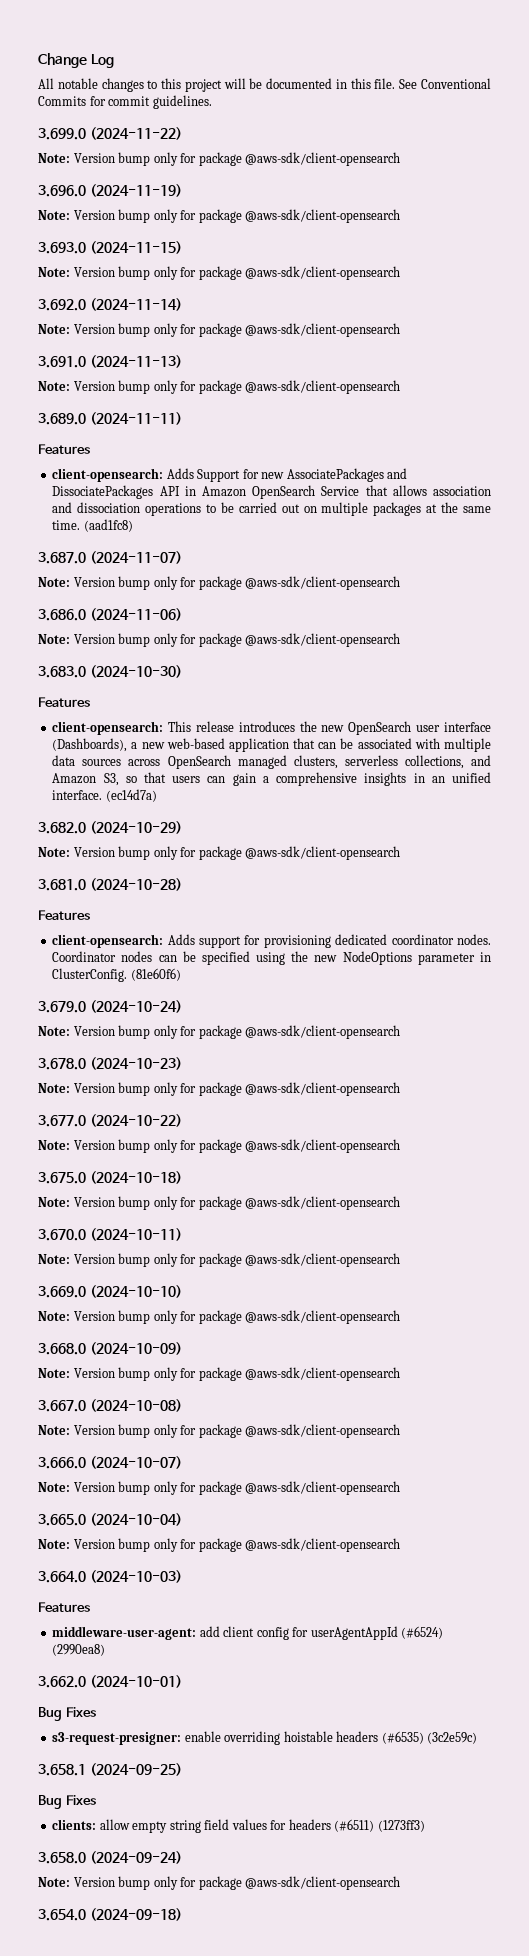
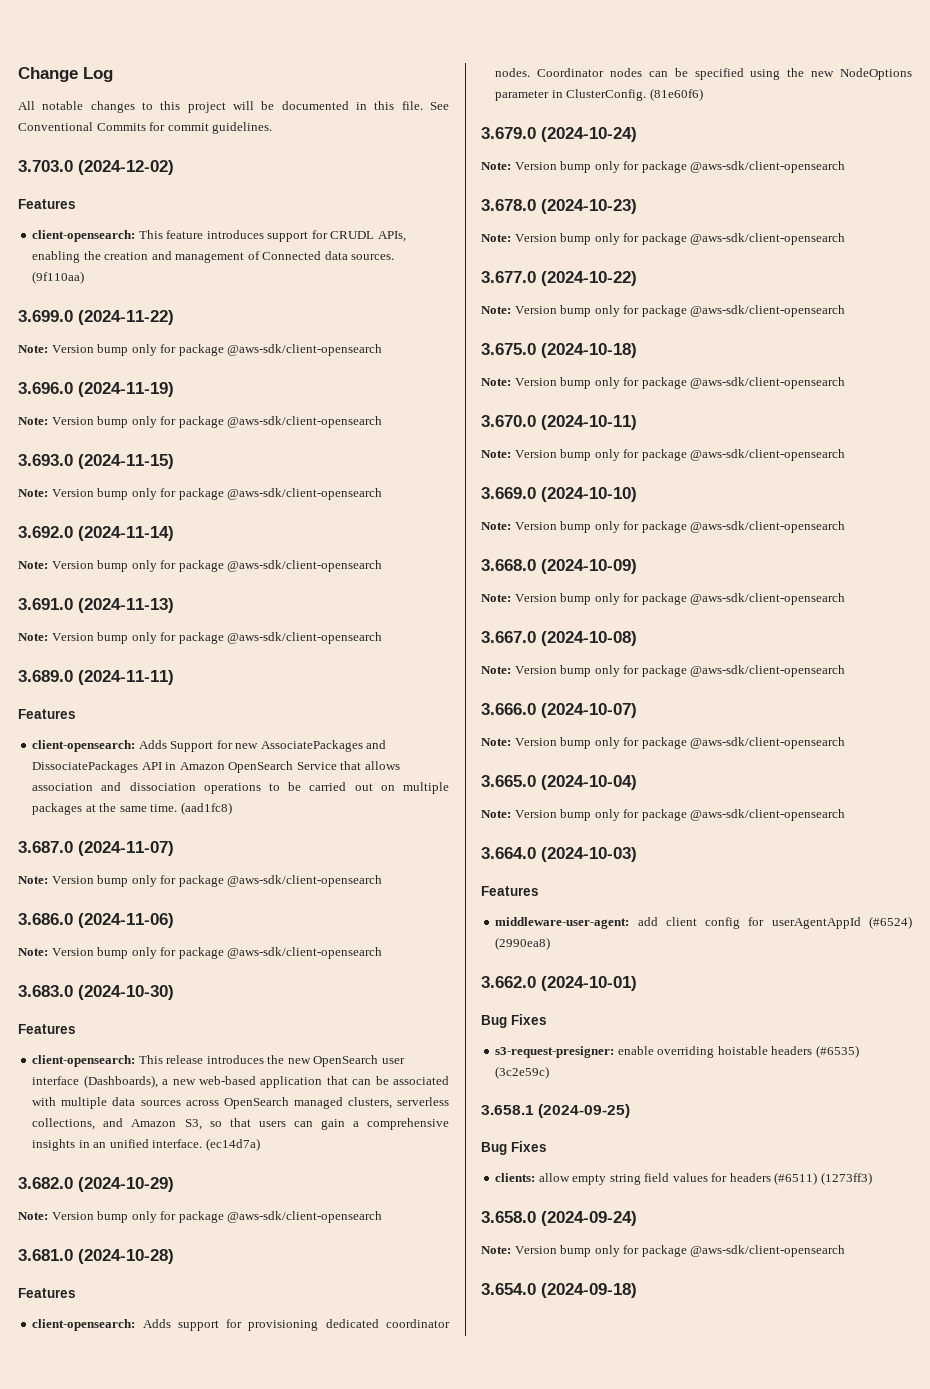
+ 3.703.0 (2024-12-02)
+ Features
+ client-opensearch: This feature introduces support for CRUDL APIs, enabling the creation and management of Connected data sources. (9f110aa)

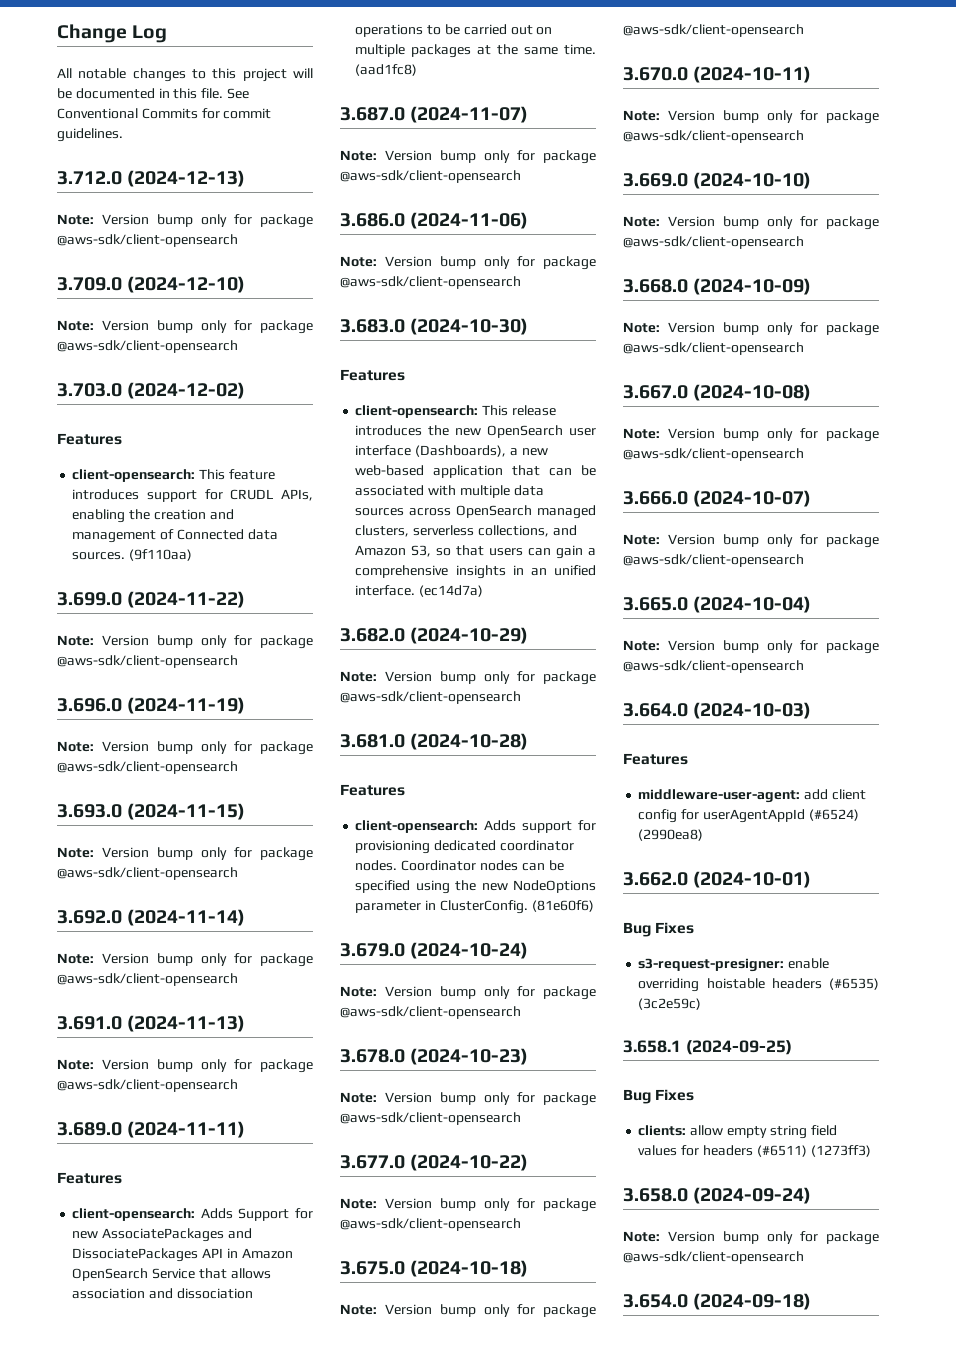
+ 3.712.0 (2024-12-13)
+ Note: Version bump only for package @aws-sdk/client-opensearch
+ 3.709.0 (2024-12-10)
+ Note: Version bump only for package @aws-sdk/client-opensearch

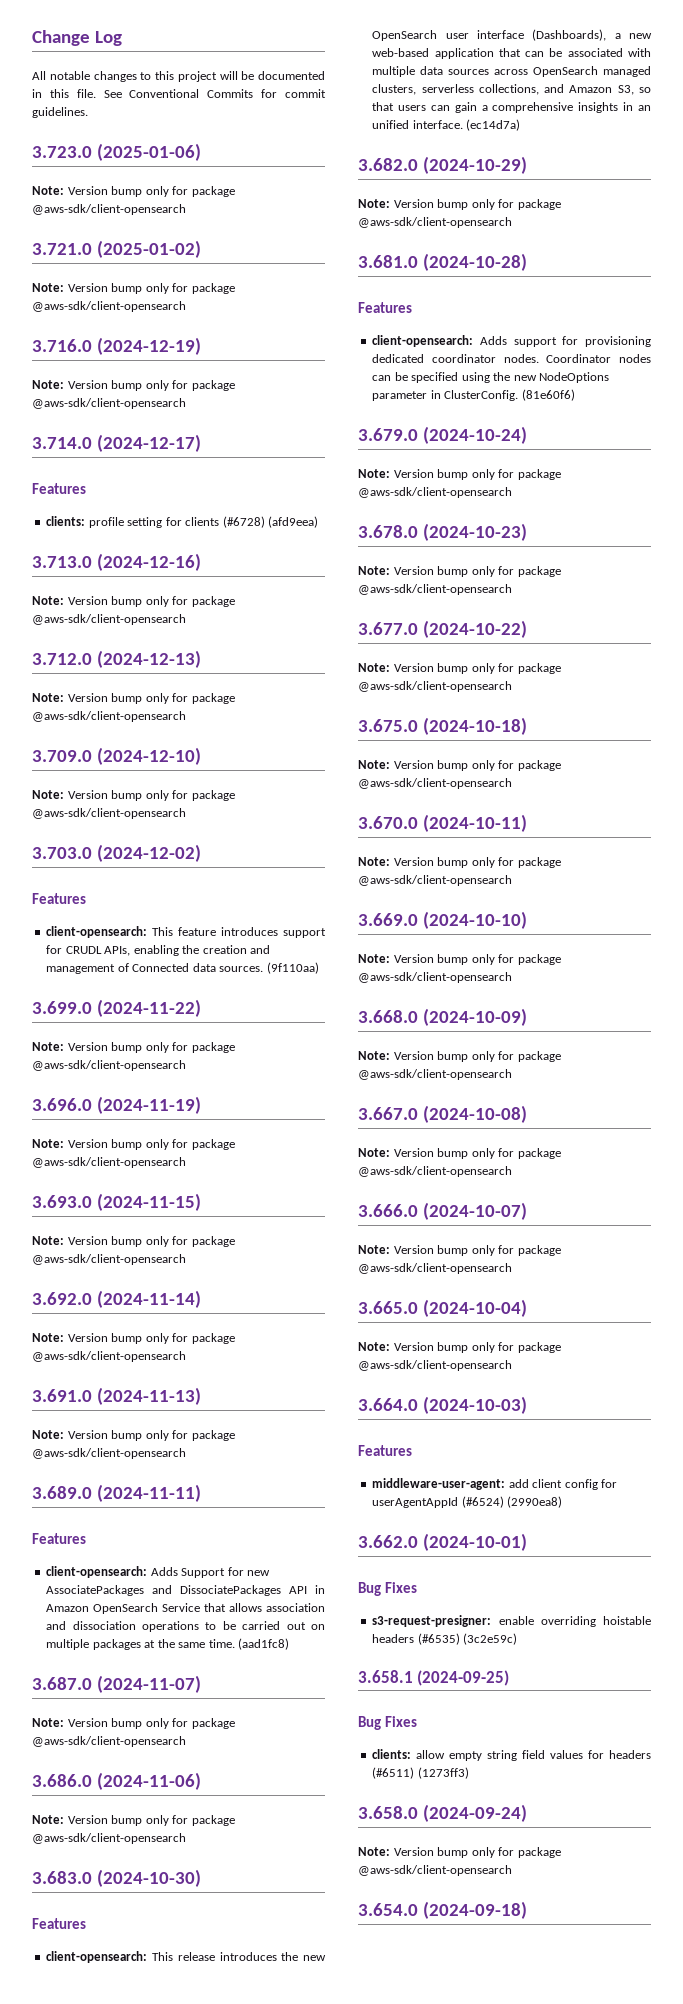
+ 3.723.0 (2025-01-06)
+ Note: Version bump only for package @aws-sdk/client-opensearch
+ 3.721.0 (2025-01-02)
+ Note: Version bump only for package @aws-sdk/client-opensearch
+ 3.716.0 (2024-12-19)
+ Note: Version bump only for package @aws-sdk/client-opensearch
+ 3.714.0 (2024-12-17)
+ Features
+ clients: profile setting for clients (#6728) (afd9eea)
+ 3.713.0 (2024-12-16)
+ Note: Version bump only for package @aws-sdk/client-opensearch

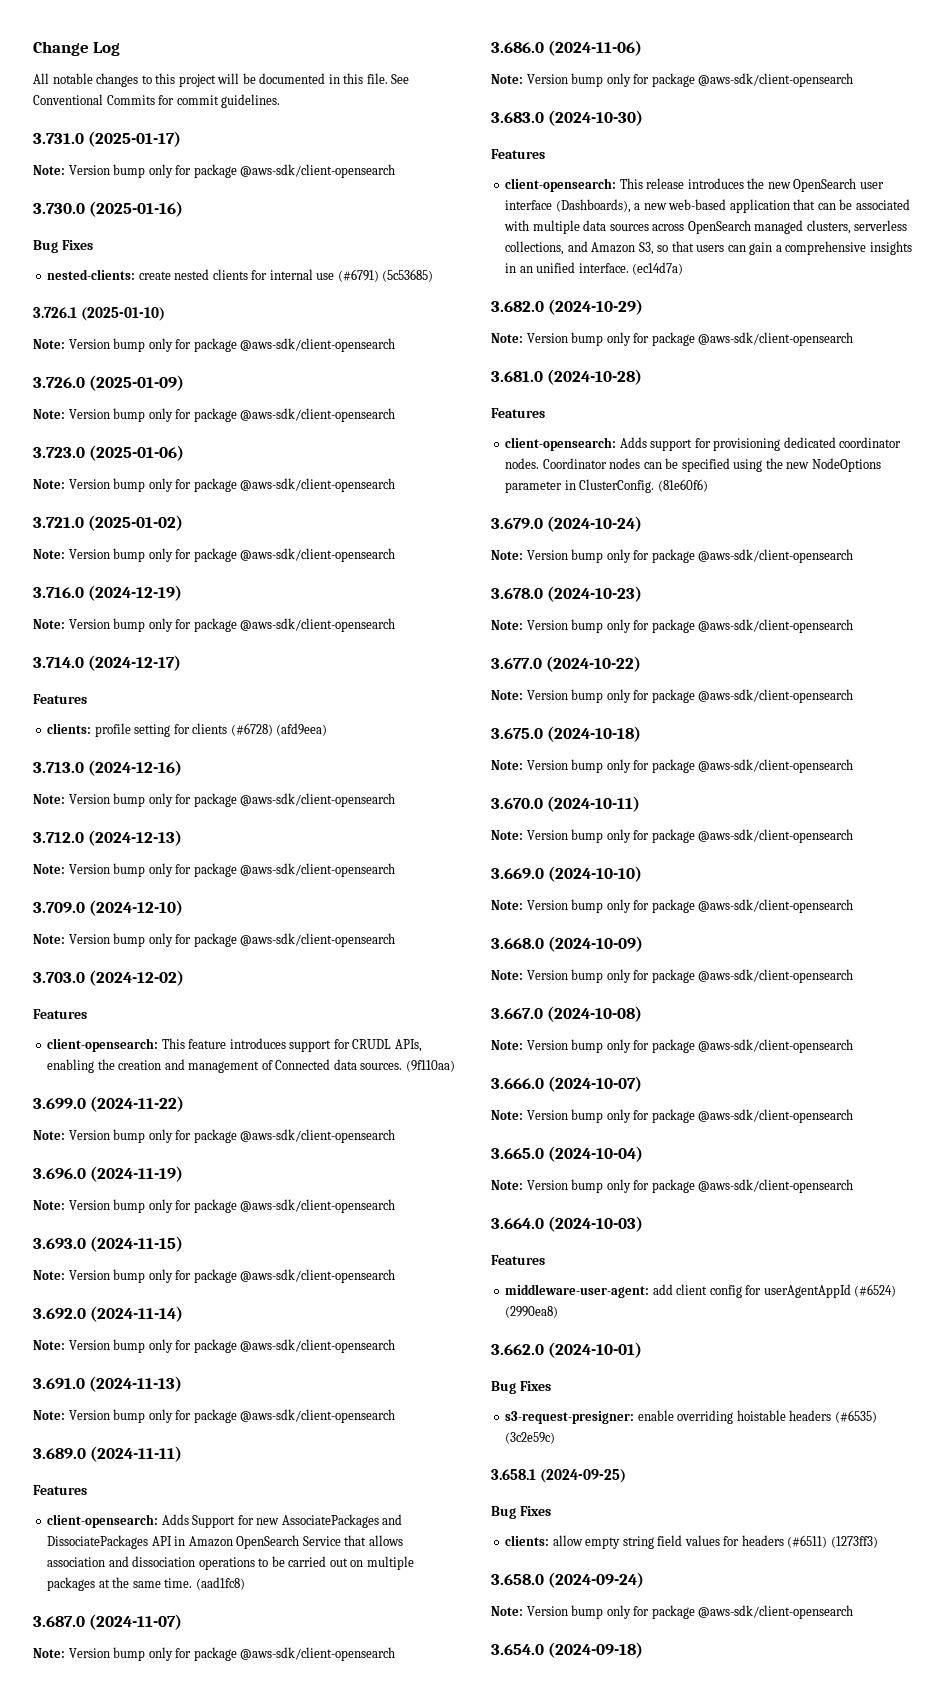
+ 3.731.0 (2025-01-17)
+ Note: Version bump only for package @aws-sdk/client-opensearch
+ 3.730.0 (2025-01-16)
+ Bug Fixes
+ nested-clients: create nested clients for internal use (#6791) (5c53685)
+ 3.726.1 (2025-01-10)
+ Note: Version bump only for package @aws-sdk/client-opensearch
+ 3.726.0 (2025-01-09)
+ Note: Version bump only for package @aws-sdk/client-opensearch

